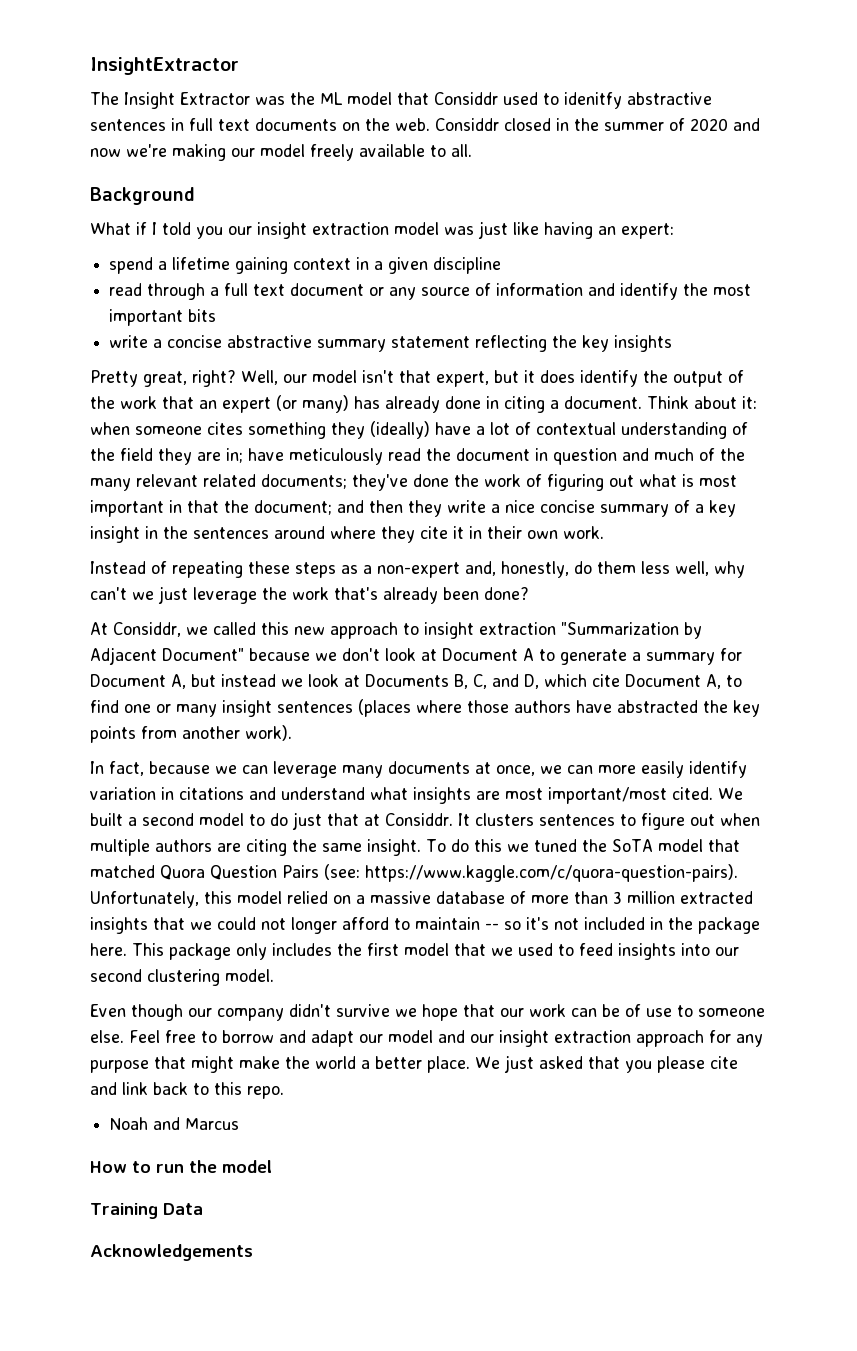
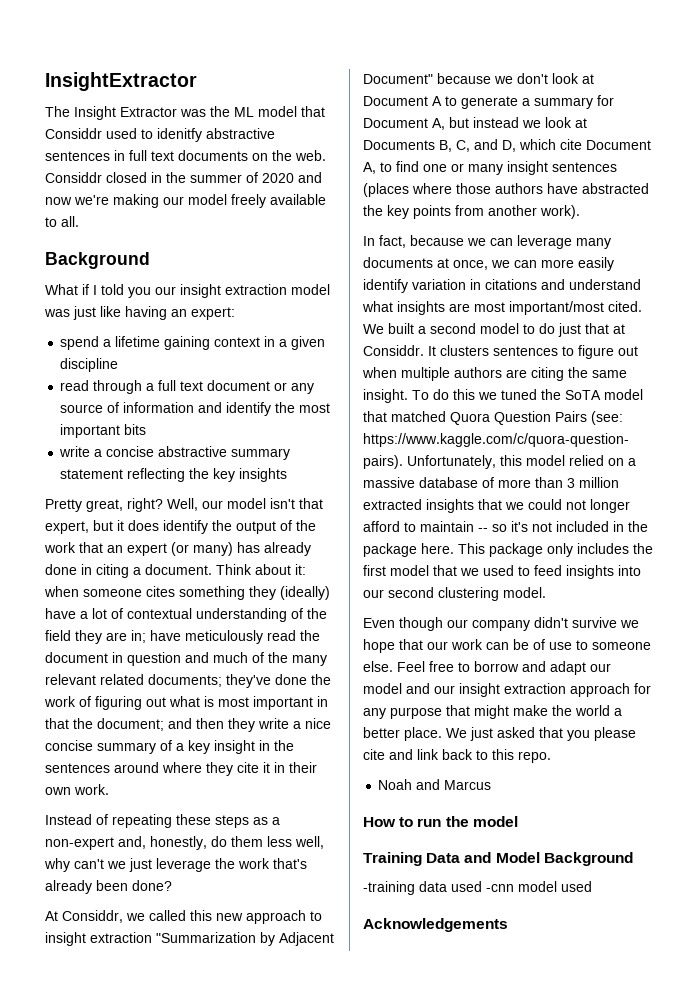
- Training Data
+ Training Data and Model Background
+ -training data used -cnn model used

